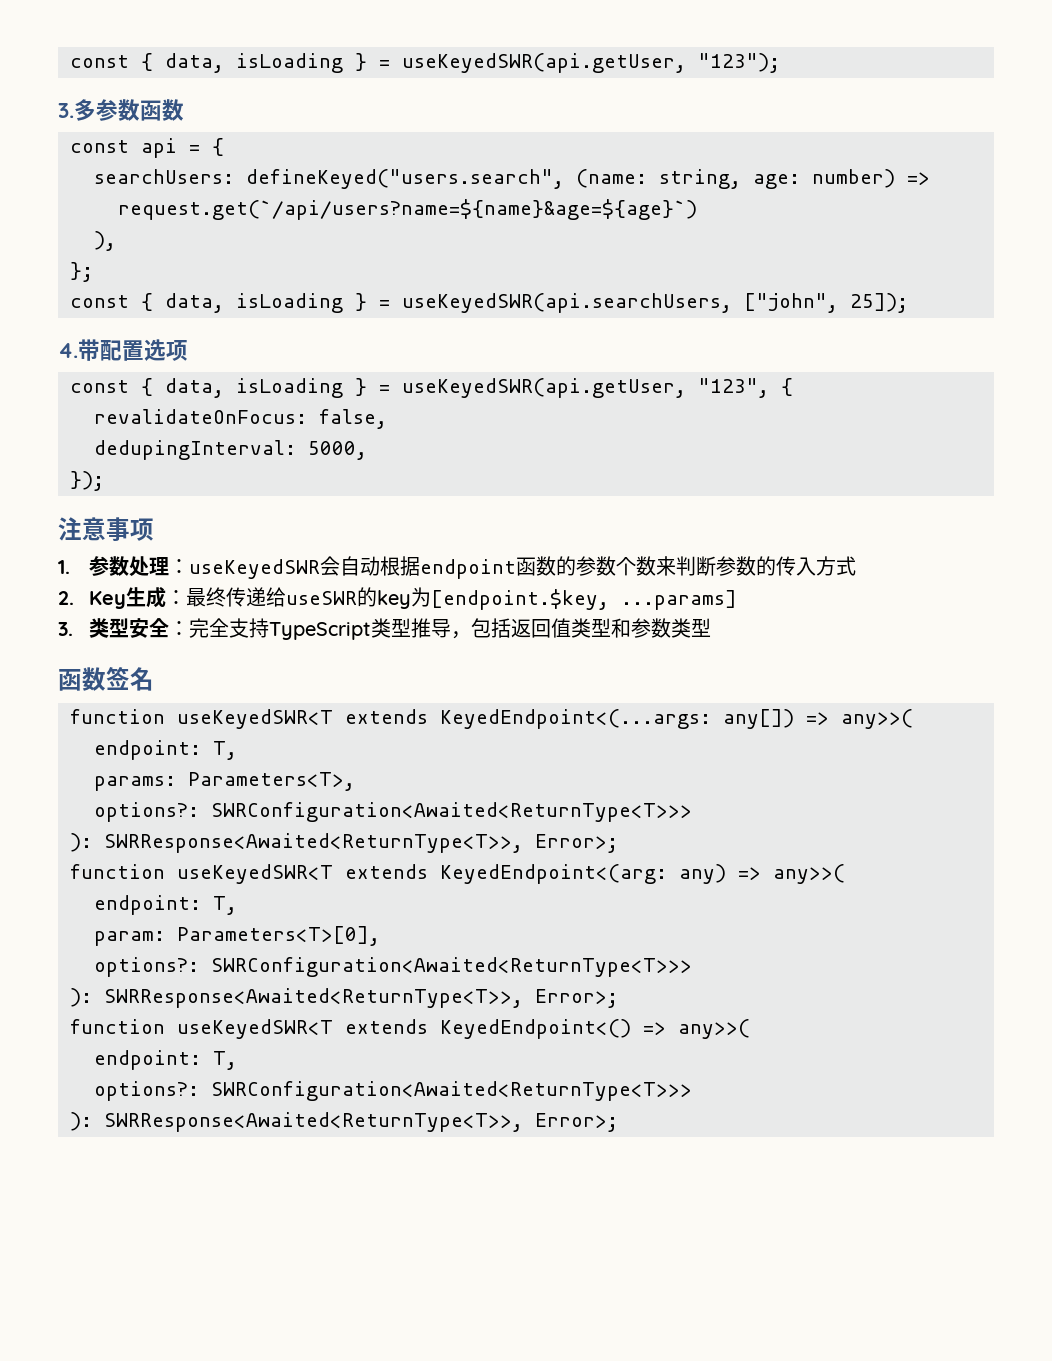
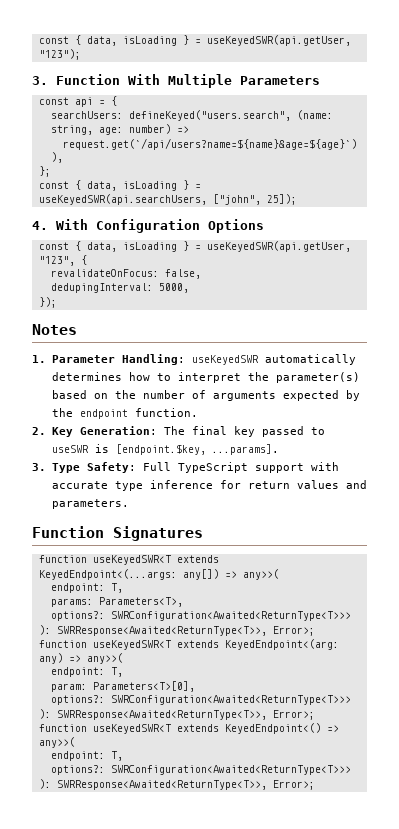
- 3.多参数函数
+ 3. Function With Multiple Parameters
- 4.带配置选项
+ 4. With Configuration Options
- 注意事项
+ Notes
- 1.参数处理：useKeyedSWR会自动根据endpoint函数的参数个数来判断参数的传入方式
- 2. Key生成：最终传递给useSWR的key为[endpoint.$key, ...params]
- 3.类型安全：完全支持TypeScript类型推导，包括返回值类型和参数类型
- 函数签名
+ 1. Parameter Handling: useKeyedSWR automatically determines how to interpret the parameter(s) based on the number of arguments expected by the endpoint function.
+ 2. Key Generation: The final key passed to useSWR is [endpoint.$key, ...params].
+ 3. Type Safety: Full TypeScript support with accurate type inference for return values and parameters.
+ Function Signatures

